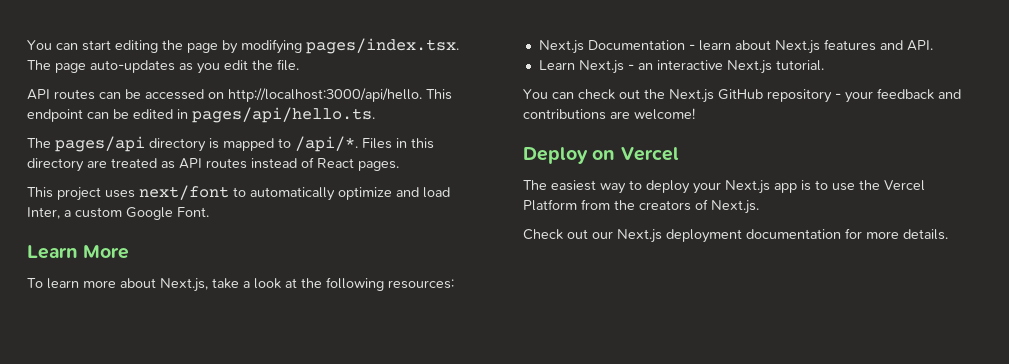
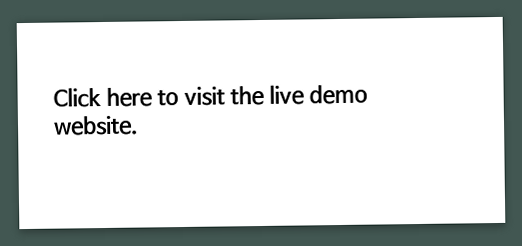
- You can start editing the page by modifying pages/index.tsx. The page auto-updates as you edit the file.
- API routes can be accessed on http://localhost:3000/api/hello. This endpoint can be edited in pages/api/hello.ts.
- The pages/api directory is mapped to /api/*. Files in this directory are treated as API routes instead of React pages.
- This project uses next/font to automatically optimize and load Inter, a custom Google Font.
- Learn More
- To learn more about Next.js, take a look at the following resources:
- Next.js Documentation - learn about Next.js features and API.
- Learn Next.js - an interactive Next.js tutorial.
- You can check out the Next.js GitHub repository - your feedback and contributions are welcome!
- Deploy on Vercel
- The easiest way to deploy your Next.js app is to use the Vercel Platform from the creators of Next.js.
- Check out our Next.js deployment documentation for more details.
+ Click here to visit the live demo website.

